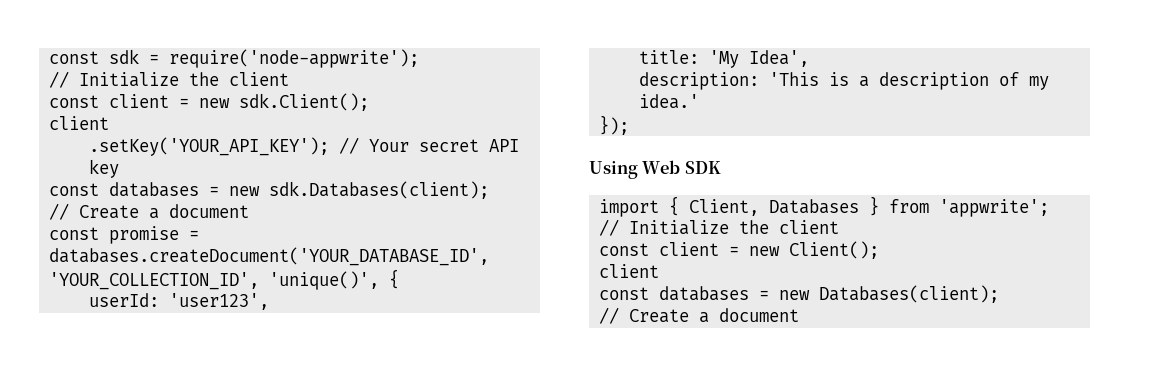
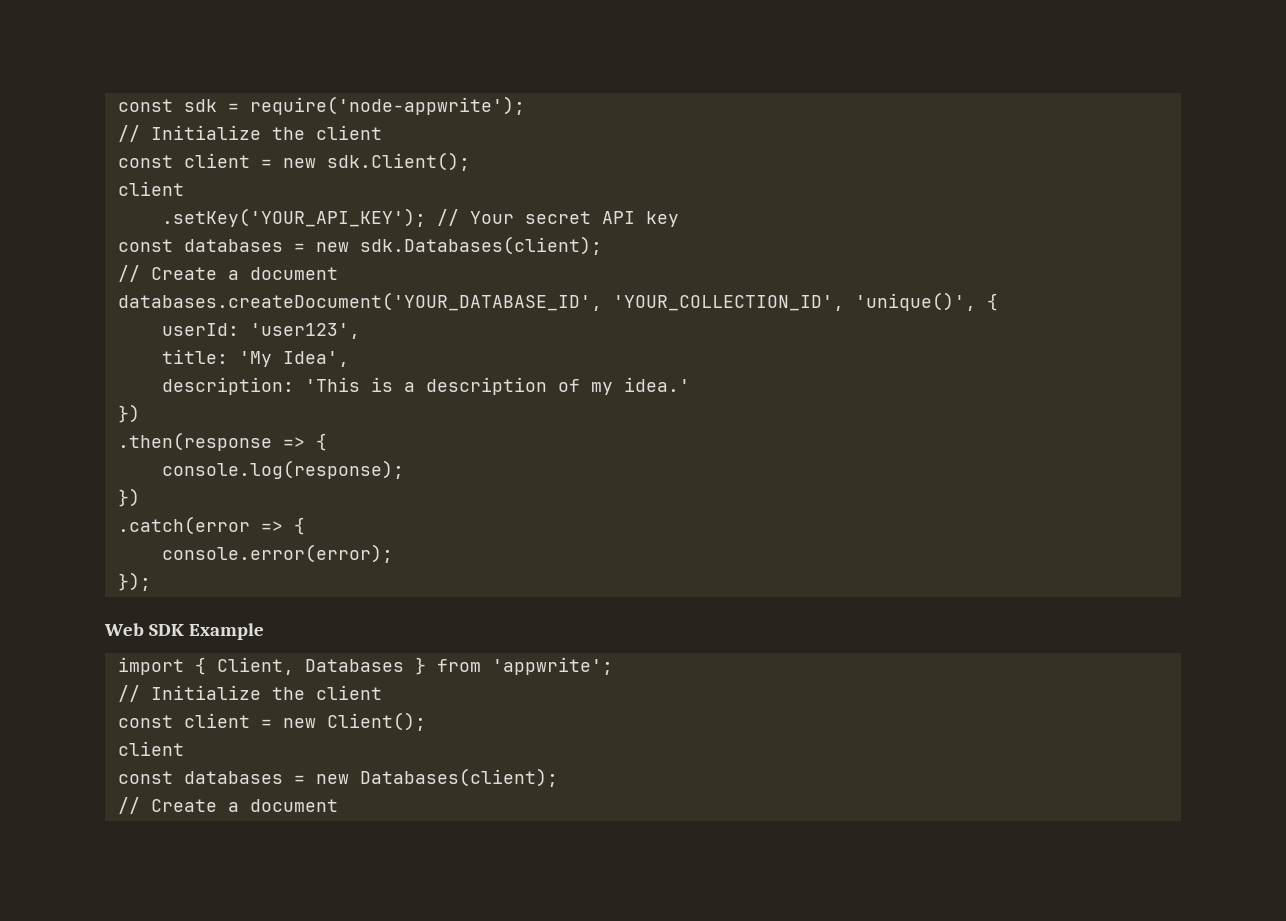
- const promise = databases.createDocument('YOUR_DATABASE_ID', 'YOUR_COLLECTION_ID', 'unique()', {
+ databases.createDocument('YOUR_DATABASE_ID', 'YOUR_COLLECTION_ID', 'unique()', {
  description: 'This is a description of my idea.'
+ })
+ .then(response => {
+ console.log(response);
+ })
+ .catch(error => {
+ console.error(error);
- Using Web SDK
+ Web SDK Example

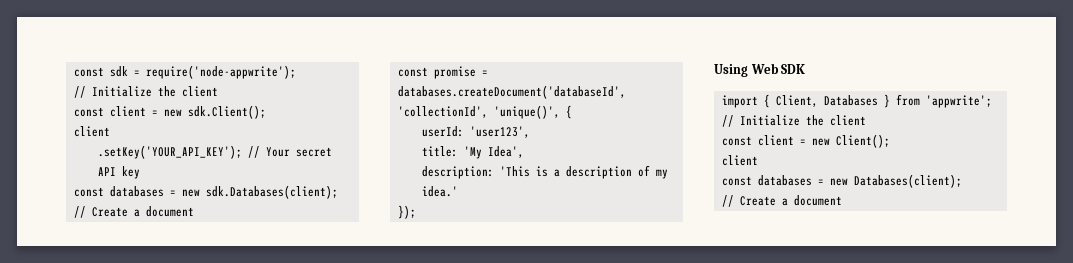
- databases.createDocument('YOUR_DATABASE_ID', 'YOUR_COLLECTION_ID', 'unique()', {
+ const promise = databases.createDocument('databaseId', 'collectionId', 'unique()', {
  description: 'This is a description of my idea.'
- })
- .then(response => {
- console.log(response);
- })
- .catch(error => {
- console.error(error);
- Web SDK Example
+ Using Web SDK

